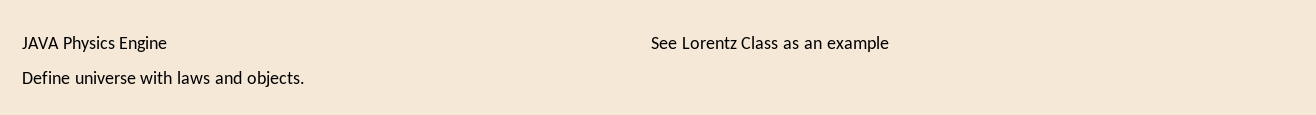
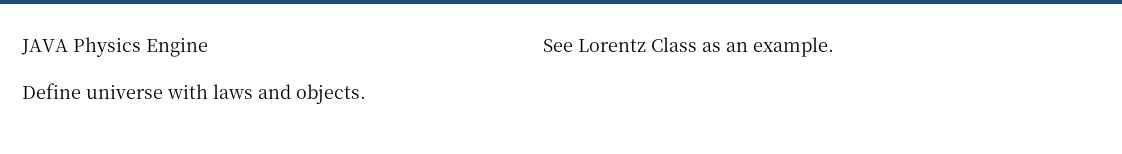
- See Lorentz Class as an example
+ See Lorentz Class as an example.

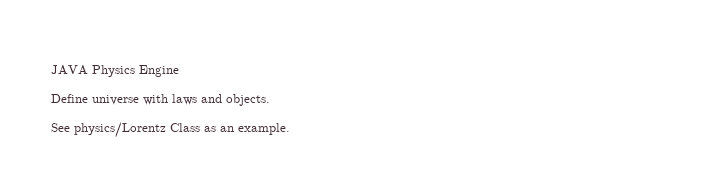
- See Lorentz Class as an example.
+ See physics/Lorentz Class as an example.

